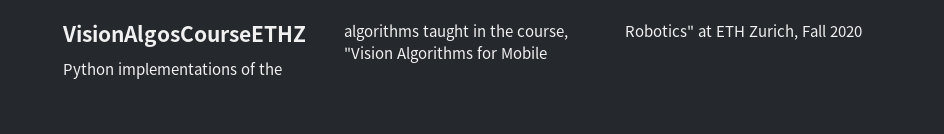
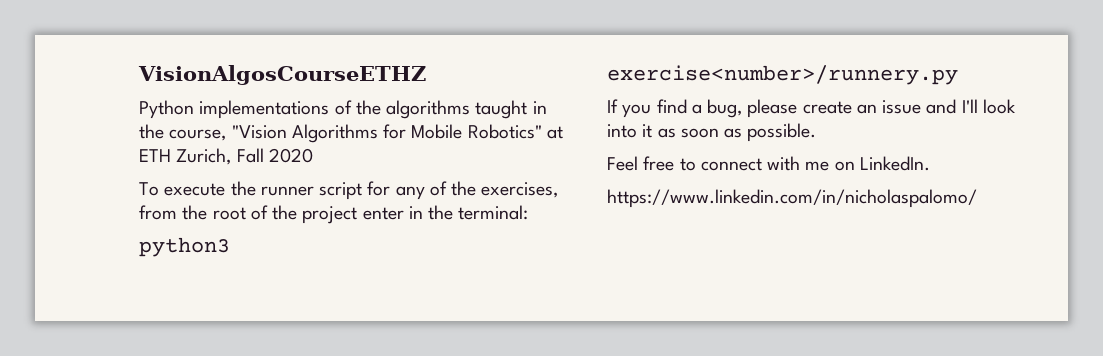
+ To execute the runner script for any of the exercises, from the root of the project enter in the terminal:
+ python3 exercise<number>/runnery.py
+ If you find a bug, please create an issue and I'll look into it as soon as possible.
+ Feel free to connect with me on LinkedIn.
+ https://www.linkedin.com/in/nicholaspalomo/

